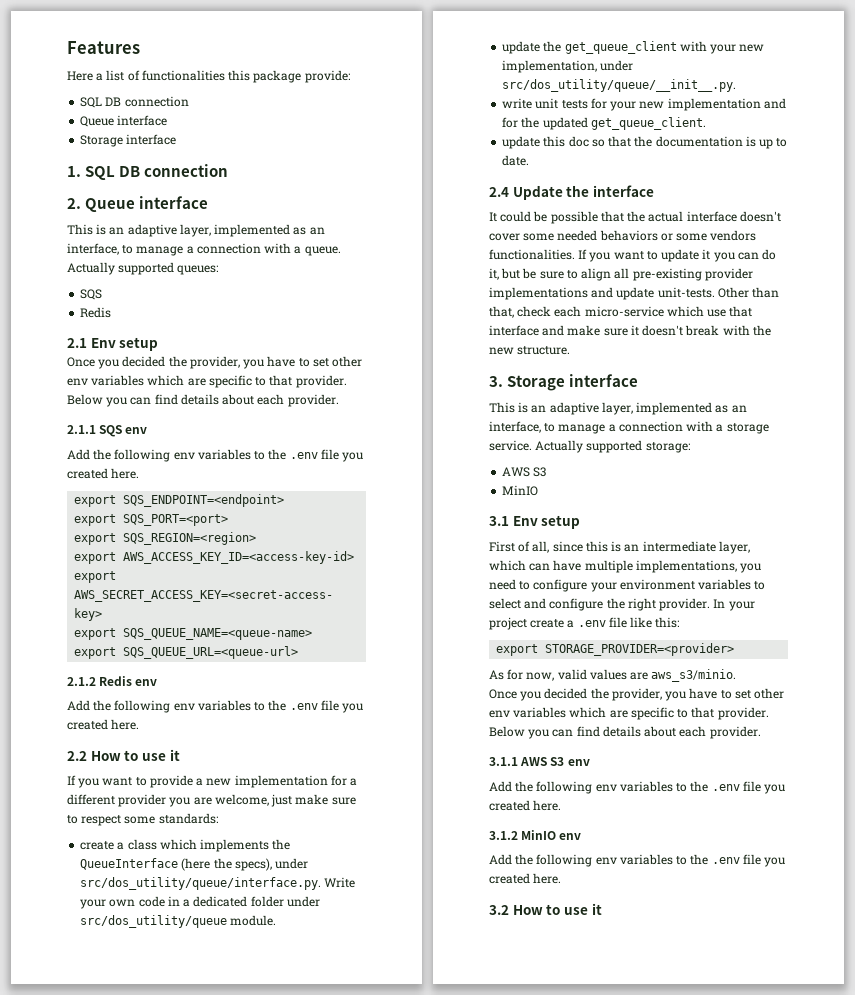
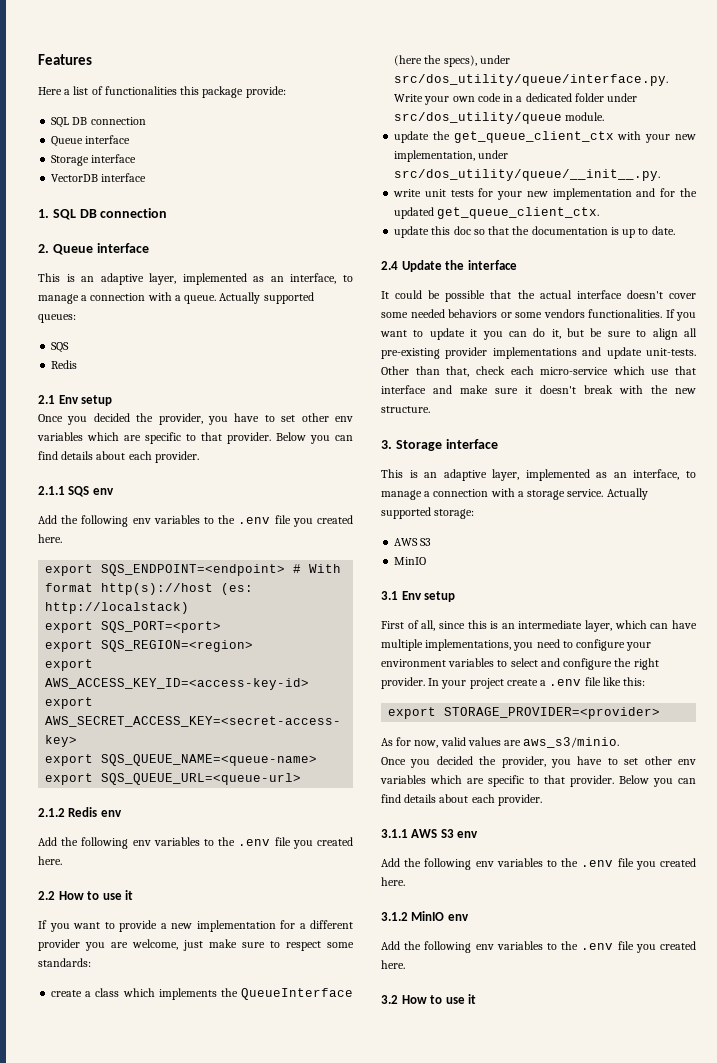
+ VectorDB interface
- export SQS_ENDPOINT=<endpoint>
+ export SQS_ENDPOINT=<endpoint> # With format http(s)://host (es: http://localstack)
- update the get_queue_client with your new implementation, under src/dos_utility/queue/__init__.py.
+ update the get_queue_client_ctx with your new implementation, under src/dos_utility/queue/__init__.py.
- write unit tests for your new implementation and for the updated get_queue_client.
+ write unit tests for your new implementation and for the updated get_queue_client_ctx.

